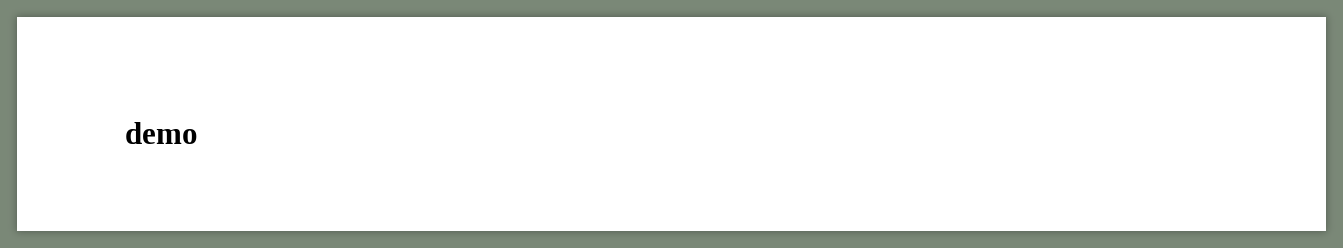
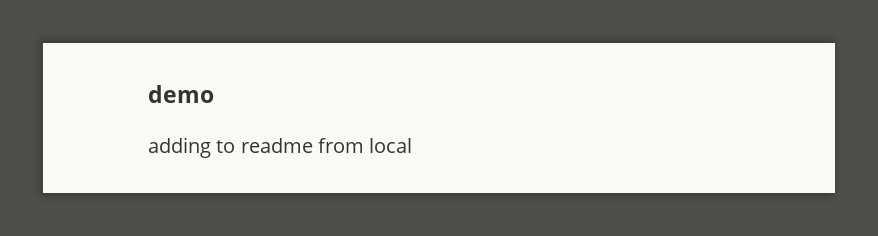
+ adding to readme from local

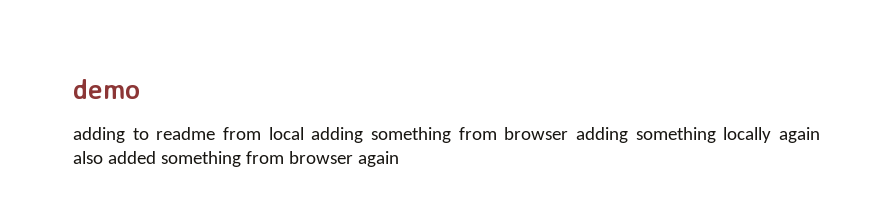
- adding to readme from local
+ adding to readme from local adding something from browser adding something locally again also added something from browser again

